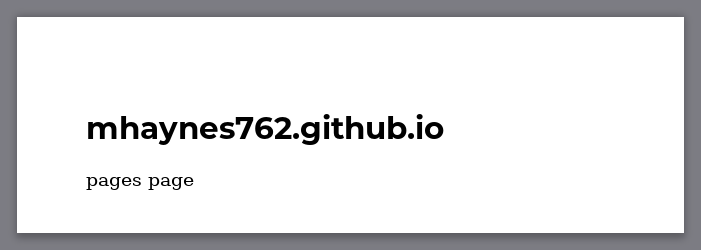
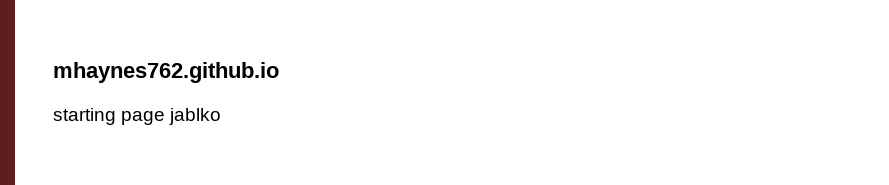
- pages page
+ starting page jablko

